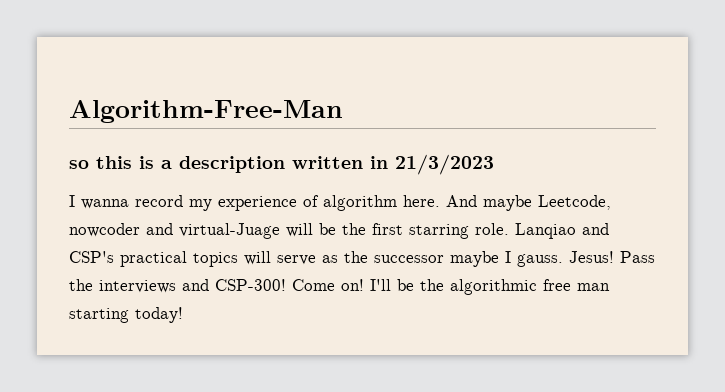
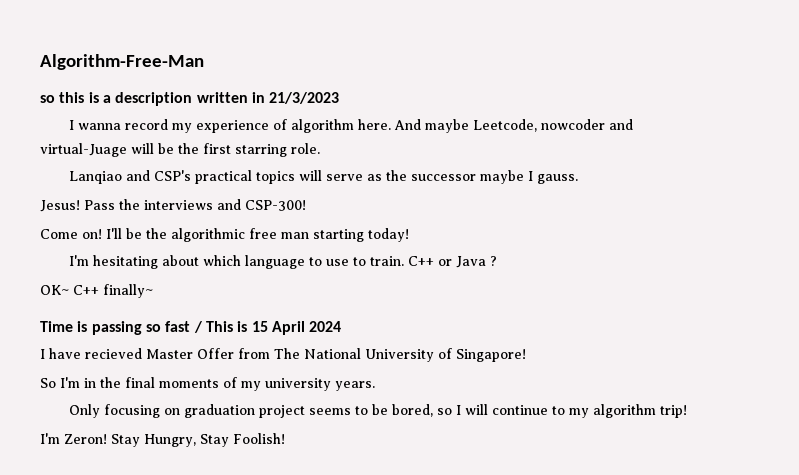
- And maybe Leetcode, nowcoder and virtual-Juage will be the first starring role. Lanqiao and CSP's practical topics will serve as the successor maybe I gauss. Jesus!
+ And maybe Leetcode, nowcoder and virtual-Juage will be the first starring role.
+ Lanqiao and CSP's practical topics will serve as the successor maybe I gauss.
+ Jesus!
- Pass the interviews and CSP-300! Come on!
+ Pass the interviews and CSP-300!
+ Come on!
+ I'm hesitating about which language to use to train. C++ or Java ?
+ OK~ C++ finally~
+ Time is passing so fast / This is 15 April 2024
+ I have recieved Master Offer from The National University of Singapore!
+ So I'm in the final moments of my university years.
+ Only focusing on graduation project seems to be bored, so I will continue to my algorithm trip!
+ I'm Zeron! Stay Hungry, Stay Foolish!

